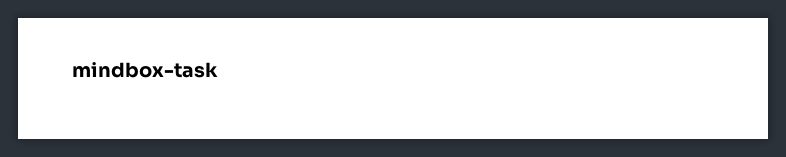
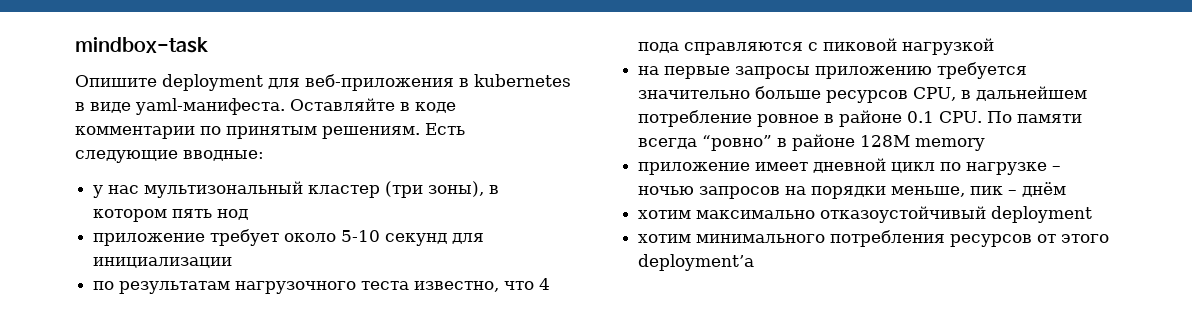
+ Опишите deployment для веб-приложения в kubernetes в виде yaml-манифеста. Оставляйте в коде комментарии по принятым решениям. Есть следующие вводные:
+ у нас мультизональный кластер (три зоны), в котором пять нод
+ приложение требует около 5-10 секунд для инициализации
+ по результатам нагрузочного теста известно, что 4 пода справляются с пиковой нагрузкой
+ на первые запросы приложению требуется значительно больше ресурсов CPU, в дальнейшем потребление ровное в районе 0.1 CPU. По памяти всегда “ровно” в районе 128M memory
+ приложение имеет дневной цикл по нагрузке – ночью запросов на порядки меньше, пик – днём
+ хотим максимально отказоустойчивый deployment
+ хотим минимального потребления ресурсов от этого deployment’а

